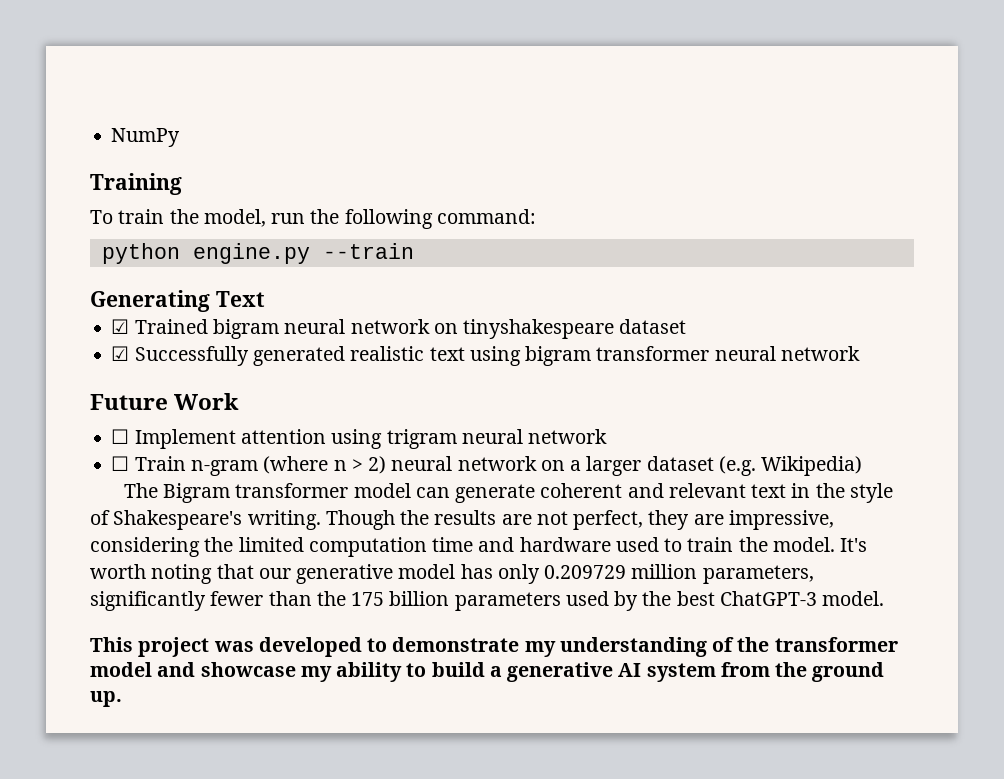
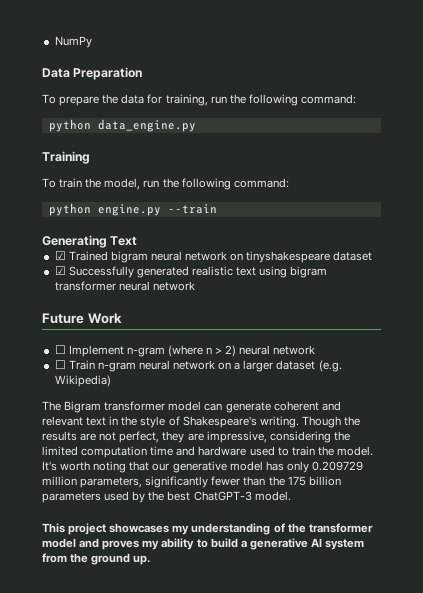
+ Data Preparation
+ To prepare the data for training, run the following command:
+ python data_engine.py
- ☐ Implement attention using trigram neural network
+ ☐ Implement n-gram (where n > 2) neural network
- ☐ Train n-gram (where n > 2) neural network on a larger dataset (e.g. Wikipedia)
+ ☐ Train n-gram neural network on a larger dataset (e.g. Wikipedia)
- This project was developed to demonstrate my understanding of the transformer model and showcase my ability to build a generative AI system from the ground up.
+ This project showcases my understanding of the transformer model and proves my ability to build a generative AI system from the ground up.

